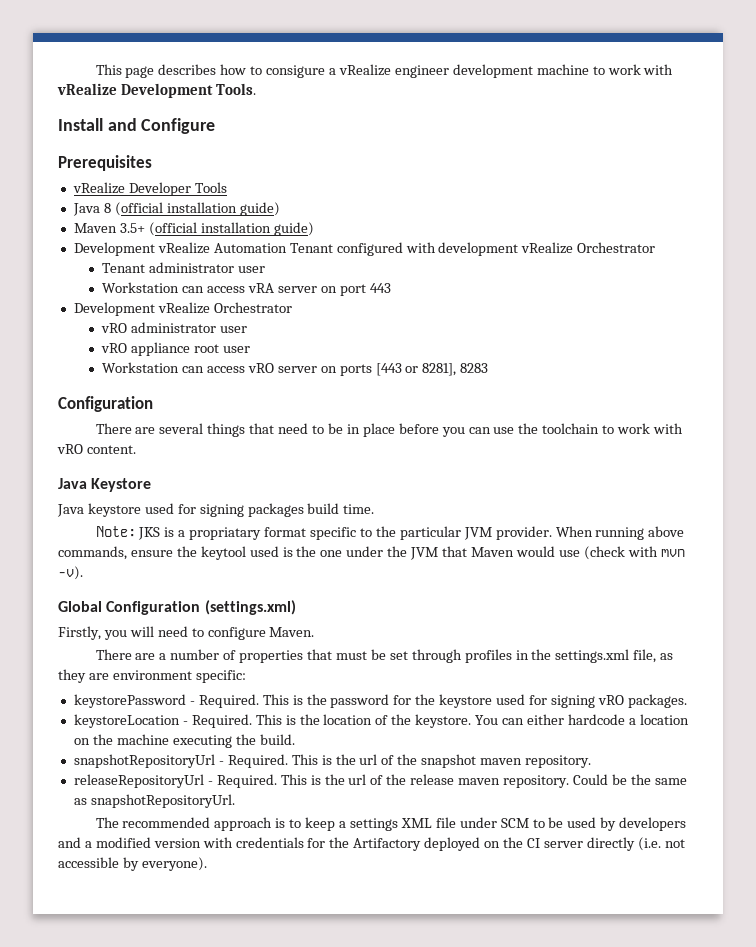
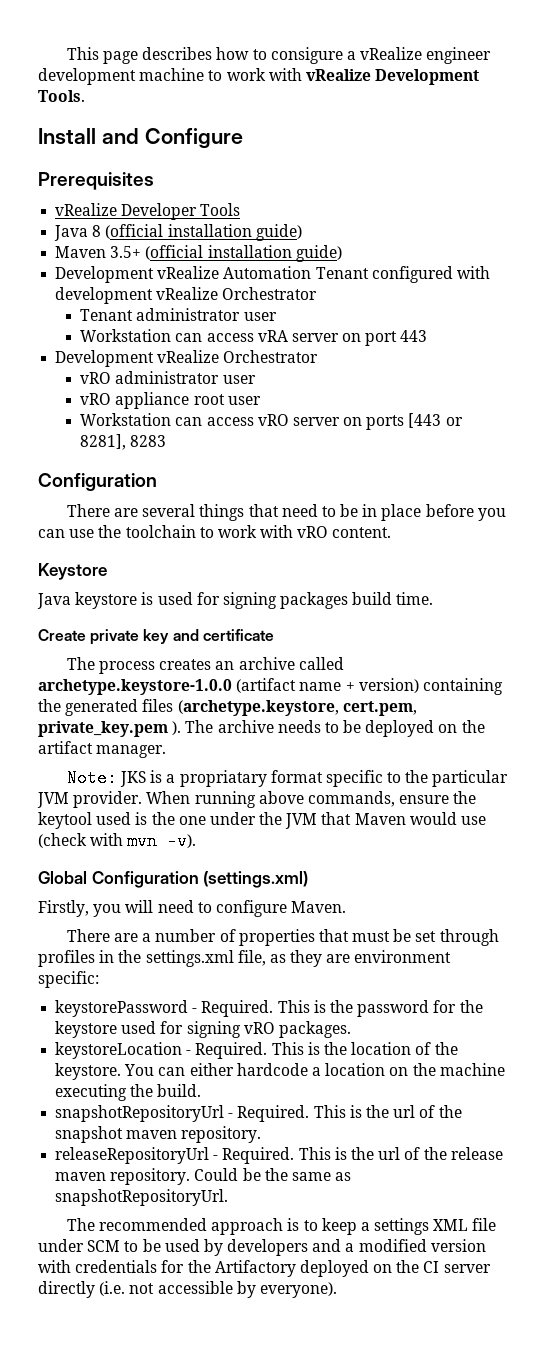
- Java Keystore
+ Keystore
- Java keystore used for signing packages build time.
+ Java keystore is used for signing packages build time.
+ Create private key and certificate
+ The process creates an archive called archetype.keystore-1.0.0 (artifact name + version) containing the generated files (archetype.keystore, cert.pem, private_key.pem ). The archive needs to be deployed on the artifact manager.

